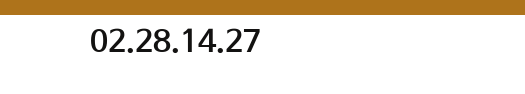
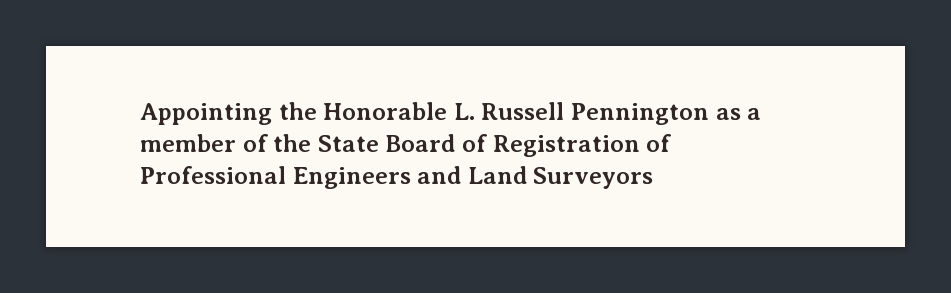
- 02.28.14.27
+ Appointing the Honorable L. Russell Pennington as a member of the State Board of Registration of Professional Engineers and Land Surveyors

